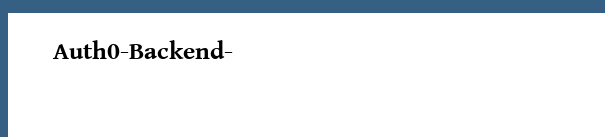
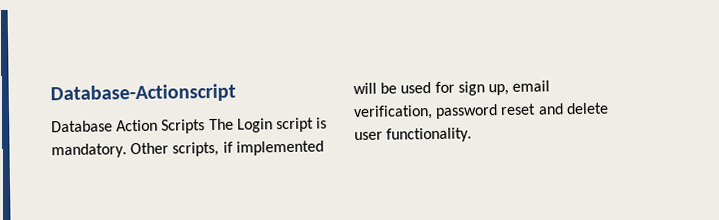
- Auth0-Backend-
+ Database-Actionscript
+ Database Action Scripts The Login script is mandatory. Other scripts, if implemented will be used for sign up, email verification, password reset and delete user functionality.

